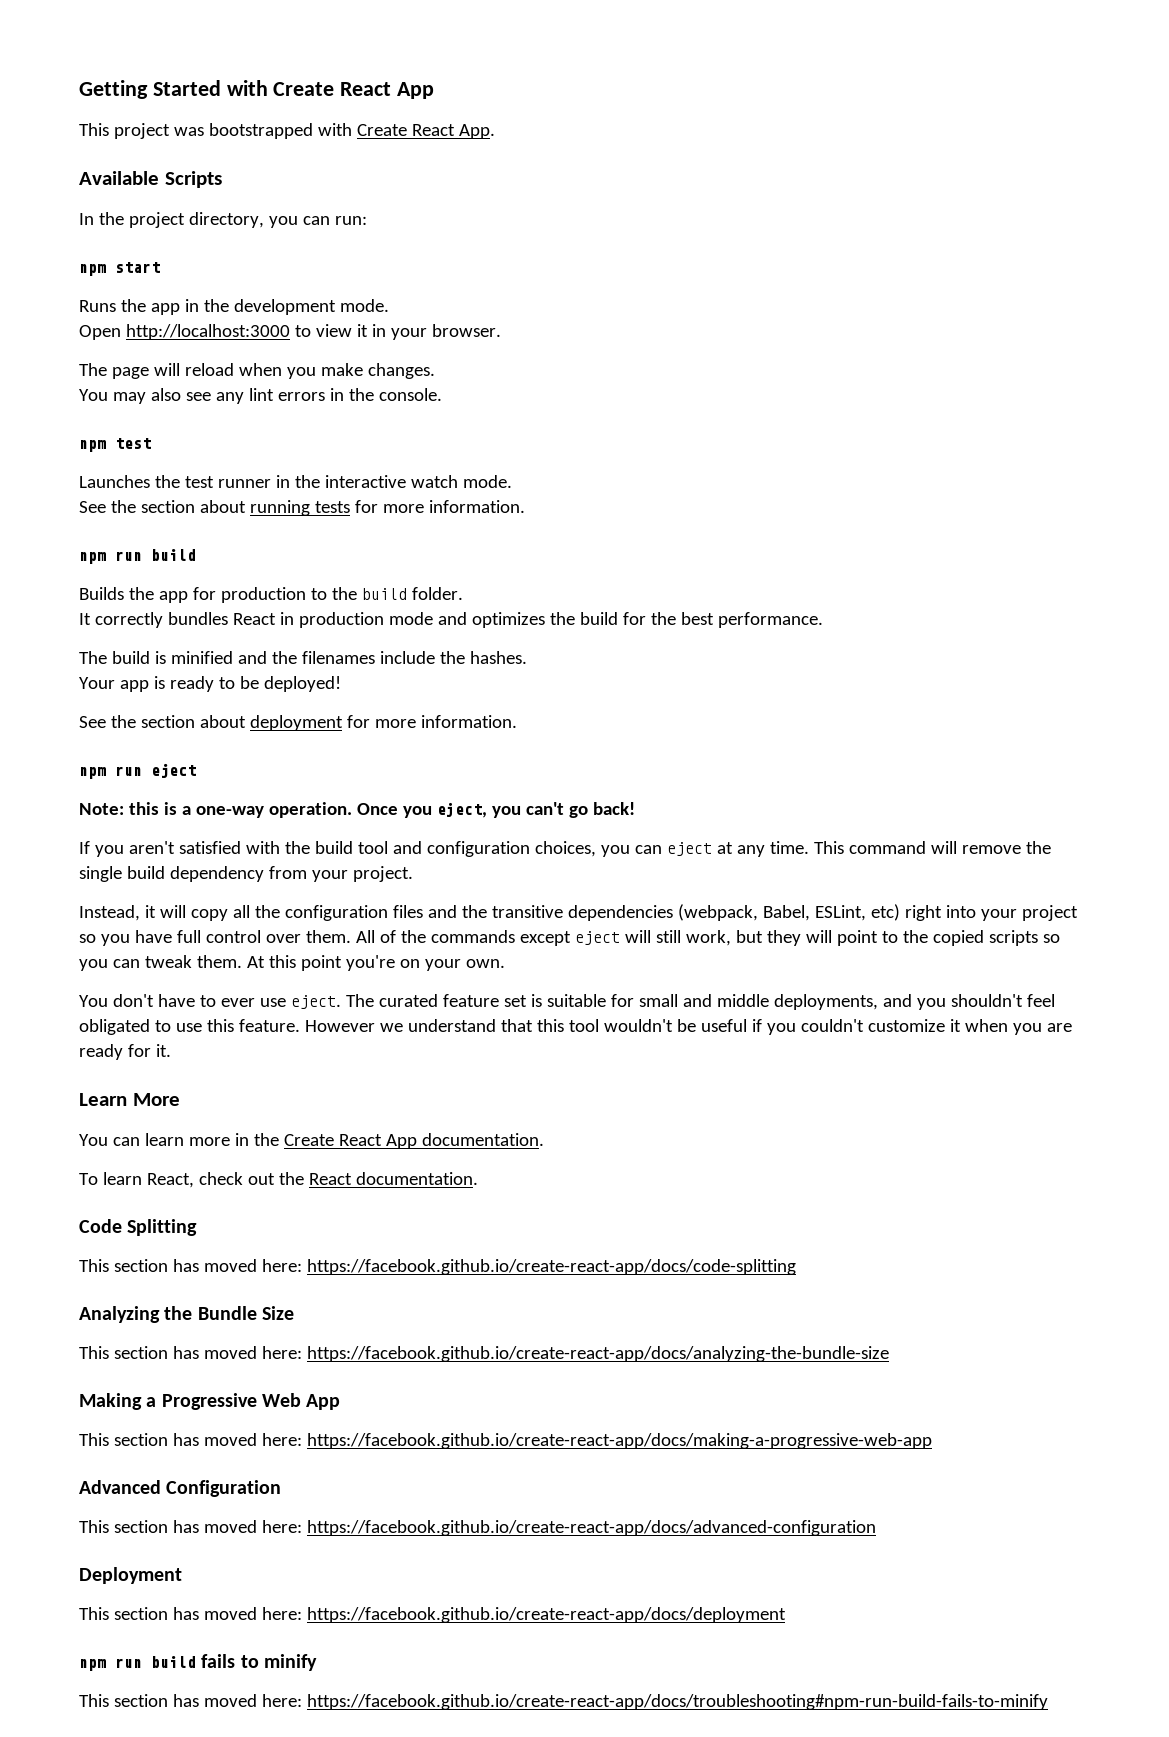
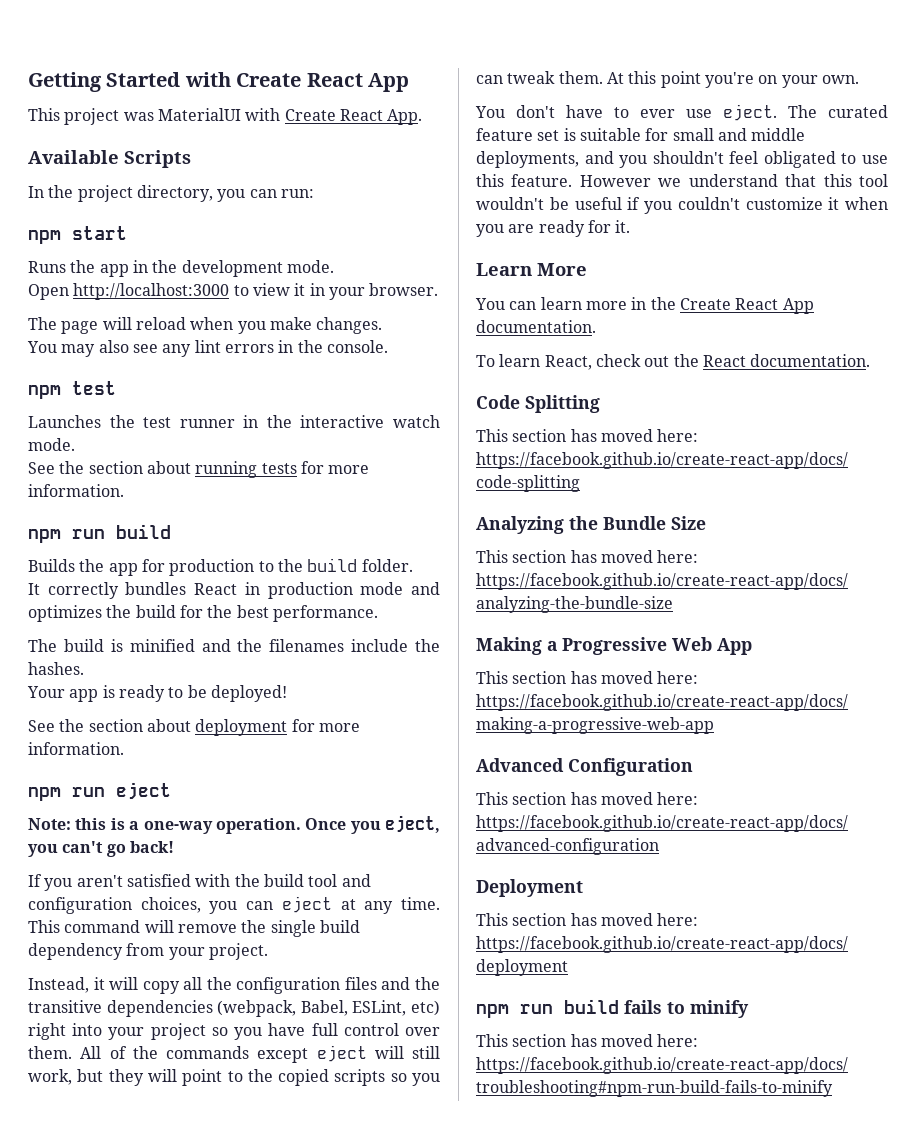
- This project was bootstrapped with Create React App.
+ This project was MaterialUI with Create React App.

